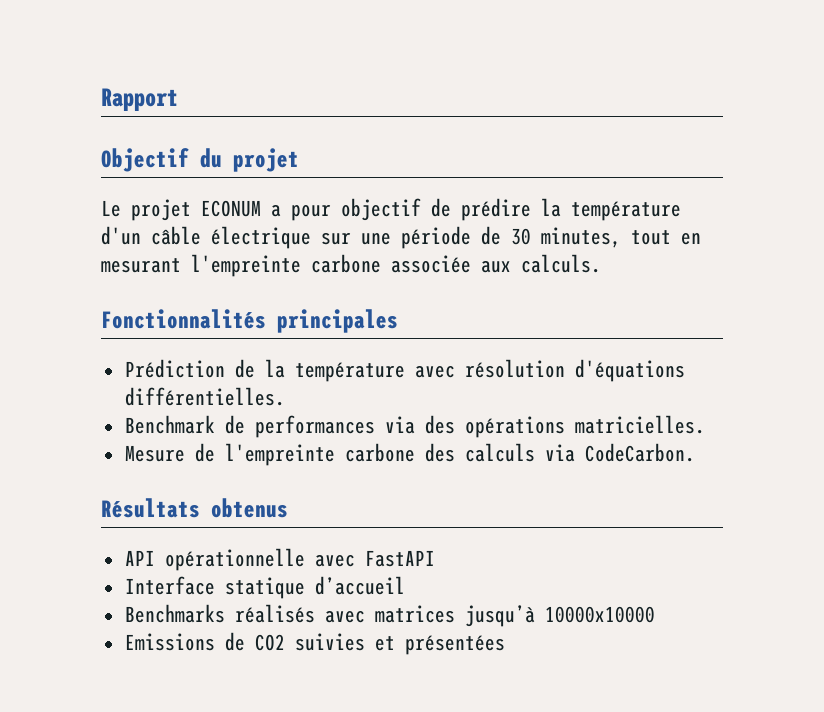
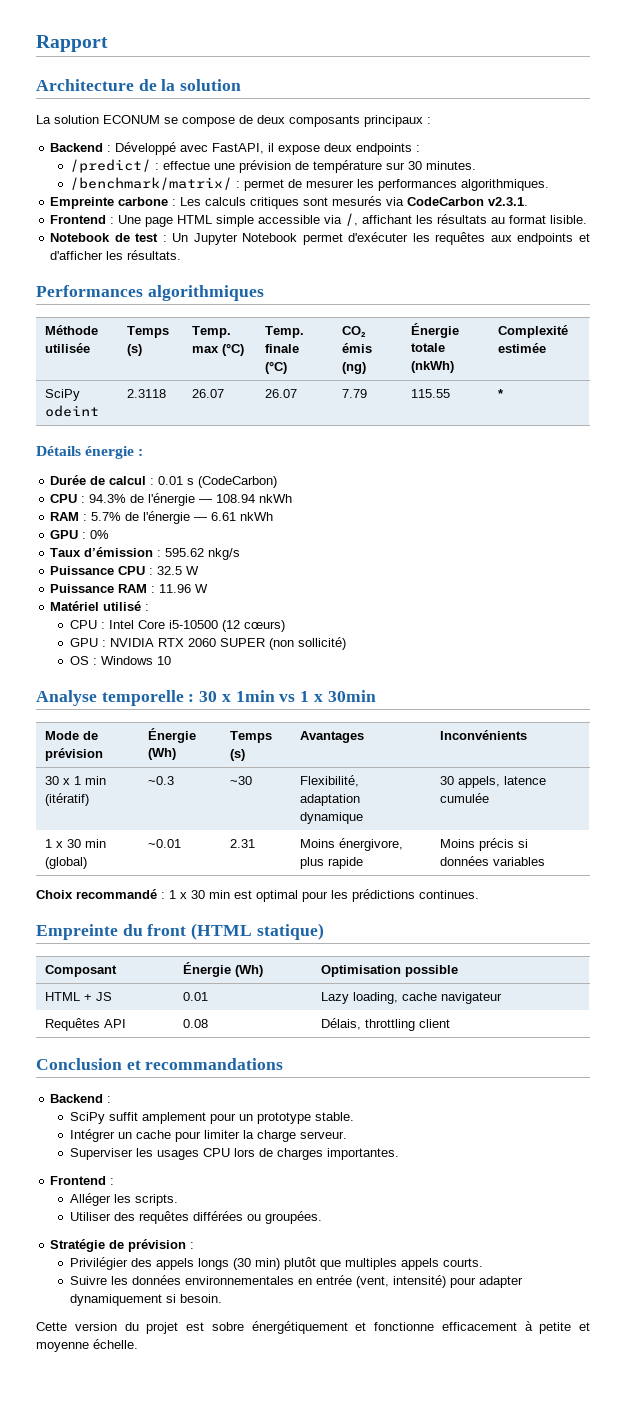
- Objectif du projet
- Le projet ECONUM a pour objectif de prédire la température d'un câble électrique sur une période de 30 minutes, tout en mesurant l'empreinte carbone associée aux calculs.
- Fonctionnalités principales
- Prédiction de la température avec résolution d'équations différentielles.
- Benchmark de performances via des opérations matricielles.
- Mesure de l'empreinte carbone des calculs via CodeCarbon.
- Résultats obtenus
- API opérationnelle avec FastAPI
- Interface statique d’accueil
- Benchmarks réalisés avec matrices jusqu’à 10000x10000
- Emissions de CO2 suivies et présentées
+ Architecture de la solution
+ La solution ECONUM se compose de deux composants principaux :
+ Backend : Développé avec FastAPI, il expose deux endpoints :
+ /predict/ : effectue une prévision de température sur 30 minutes.
+ /benchmark/matrix/ : permet de mesurer les performances algorithmiques.
+ Empreinte carbone : Les calculs critiques sont mesurés via CodeCarbon v2.3.1.
+ Frontend : Une page HTML simple accessible via /, affichant les résultats au format lisible.
+ Notebook de test : Un Jupyter Notebook permet d'exécuter les requêtes aux endpoints et d'afficher les résultats.
+ Performances algorithmiques
+ Méthode utilisée | Temps (s) | Temp. max (°C) | Temp. finale (°C) | CO₂ émis (ng) | Énergie totale (nkWh) | Complexité estimée
+ SciPy odeint | 2.3118 | 26.07 | 26.07 | 7.79 | 115.55 | *
+ Détails énergie :
+ Durée de calcul : 0.01 s (CodeCarbon)
+ CPU : 94.3% de l'énergie — 108.94 nkWh
+ RAM : 5.7% de l'énergie — 6.61 nkWh
+ GPU : 0%
+ Taux d’émission : 595.62 nkg/s
+ Puissance CPU : 32.5 W
+ Puissance RAM : 11.96 W
+ Matériel utilisé :
+ CPU : Intel Core i5-10500 (12 cœurs)
+ GPU : NVIDIA RTX 2060 SUPER (non sollicité)
+ OS : Windows 10
+ Analyse temporelle : 30 x 1min vs 1 x 30min
+ Mode de prévision | Énergie (Wh) | Temps (s) | Avantages | Inconvénients
+ 30 x 1 min (itératif) | ~0.3 | ~30 | Flexibilité, adaptation dynamique | 30 appels, latence cumulée
+ 1 x 30 min (global) | ~0.01 | 2.31 | Moins énergivore, plus rapide | Moins précis si données variables
+ Choix recommandé : 1 x 30 min est optimal pour les prédictions continues.
+ Empreinte du front (HTML statique)
+ Composant | Énergie (Wh) | Optimisation possible
+ HTML + JS | 0.01 | Lazy loading, cache navigateur
+ Requêtes API | 0.08 | Délais, throttling client
+ Conclusion et recommandations
+ Backend :
+ SciPy suffit amplement pour un prototype stable.
+ Intégrer un cache pour limiter la charge serveur.
+ Superviser les usages CPU lors de charges importantes.
+ Frontend :
+ Alléger les scripts.
+ Utiliser des requêtes différées ou groupées.
+ Stratégie de prévision :
+ Privilégier des appels longs (30 min) plutôt que multiples appels courts.
+ Suivre les données environnementales en entrée (vent, intensité) pour adapter dynamiquement si besoin.
+ Cette version du projet est sobre énergétiquement et fonctionne efficacement à petite et moyenne échelle.

